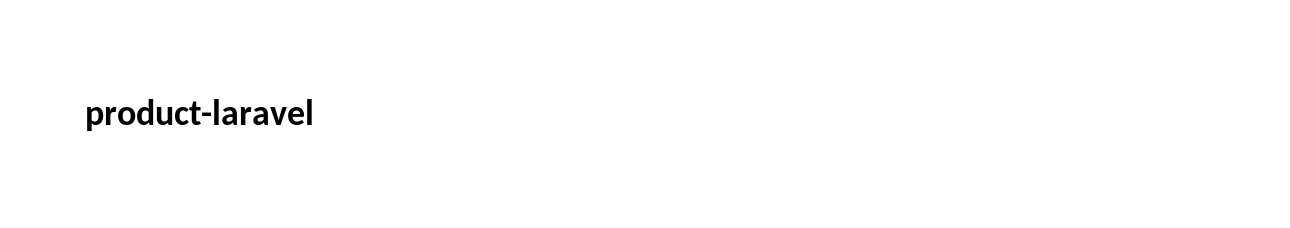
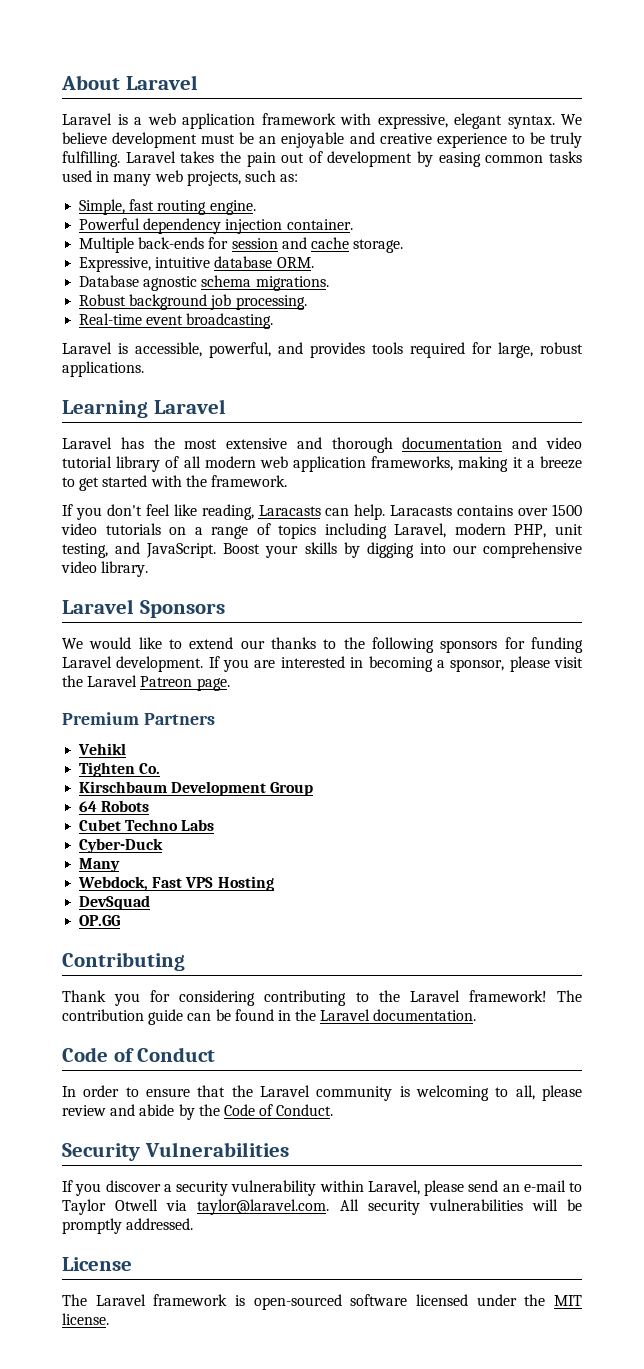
- product-laravel
+ About Laravel
+ Laravel is a web application framework with expressive, elegant syntax. We believe development must be an enjoyable and creative experience to be truly fulfilling. Laravel takes the pain out of development by easing common tasks used in many web projects, such as:
+ Simple, fast routing engine.
+ Powerful dependency injection container.
+ Multiple back-ends for session and cache storage.
+ Expressive, intuitive database ORM.
+ Database agnostic schema migrations.
+ Robust background job processing.
+ Real-time event broadcasting.
+ Laravel is accessible, powerful, and provides tools required for large, robust applications.
+ Learning Laravel
+ Laravel has the most extensive and thorough documentation and video tutorial library of all modern web application frameworks, making it a breeze to get started with the framework.
+ If you don't feel like reading, Laracasts can help. Laracasts contains over 1500 video tutorials on a range of topics including Laravel, modern PHP, unit testing, and JavaScript. Boost your skills by digging into our comprehensive video library.
+ Laravel Sponsors
+ We would like to extend our thanks to the following sponsors for funding Laravel development. If you are interested in becoming a sponsor, please visit the Laravel Patreon page.
+ Premium Partners
+ Vehikl
+ Tighten Co.
+ Kirschbaum Development Group
+ 64 Robots
+ Cubet Techno Labs
+ Cyber-Duck
+ Many
+ Webdock, Fast VPS Hosting
+ DevSquad
+ OP.GG
+ Contributing
+ Thank you for considering contributing to the Laravel framework! The contribution guide can be found in the Laravel documentation.
+ Code of Conduct
+ In order to ensure that the Laravel community is welcoming to all, please review and abide by the Code of Conduct.
+ Security Vulnerabilities
+ If you discover a security vulnerability within Laravel, please send an e-mail to Taylor Otwell via taylor@laravel.com. All security vulnerabilities will be promptly addressed.
+ License
+ The Laravel framework is open-sourced software licensed under the MIT license.

